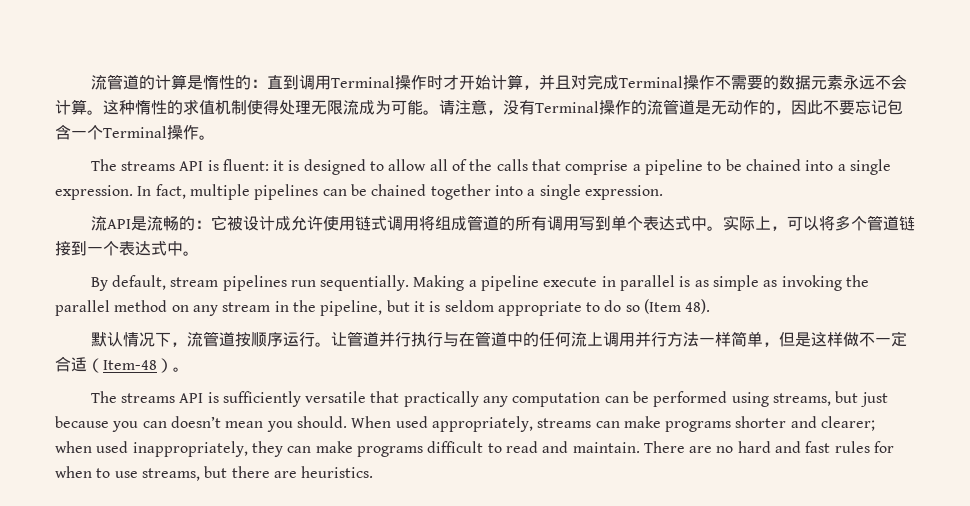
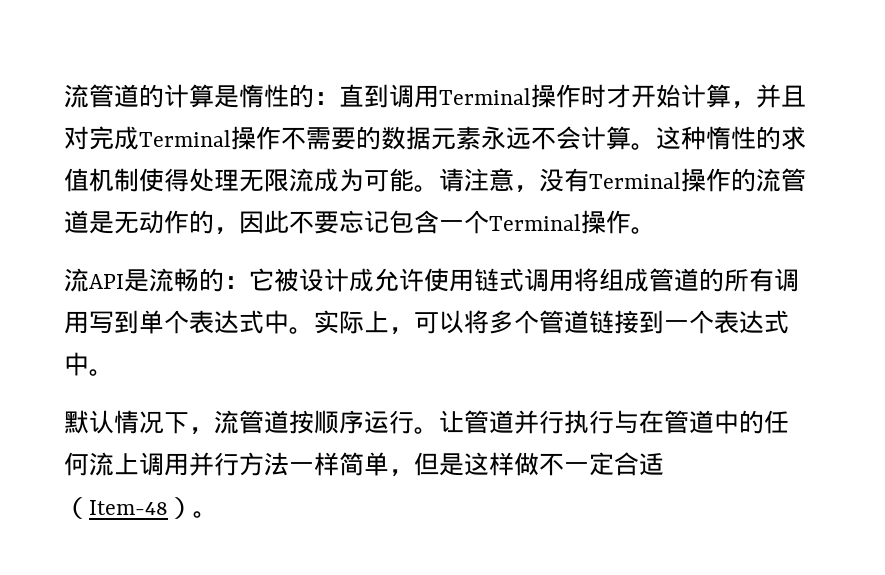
- The streams API is fluent: it is designed to allow all of the calls that comprise a pipeline to be chained into a single expression. In fact, multiple pipelines can be chained together into a single expression.
- By default, stream pipelines run sequentially. Making a pipeline execute in parallel is as simple as invoking the parallel method on any stream in the pipeline, but it is seldom appropriate to do so (Item 48).
- The streams API is sufficiently versatile that practically any computation can be performed using streams, but just because you can doesn’t mean you should. When used appropriately, streams can make programs shorter and clearer; when used inappropriately, they can make programs difficult to read and maintain. There are no hard and fast rules for when to use streams, but there are heuristics.

